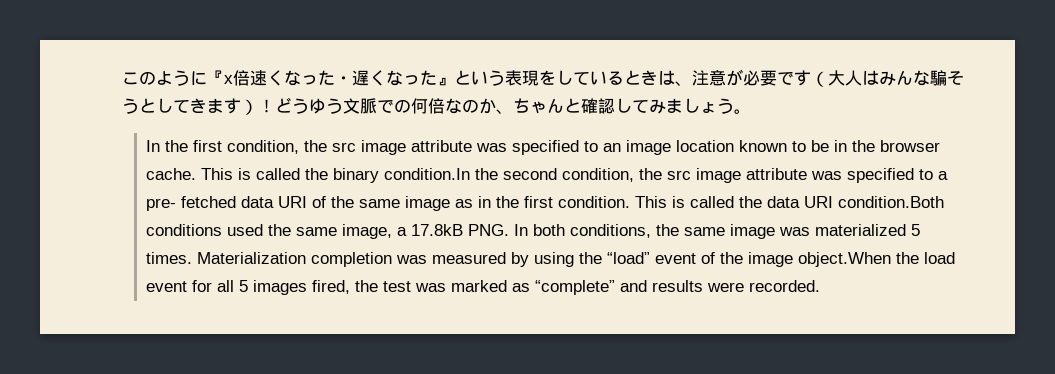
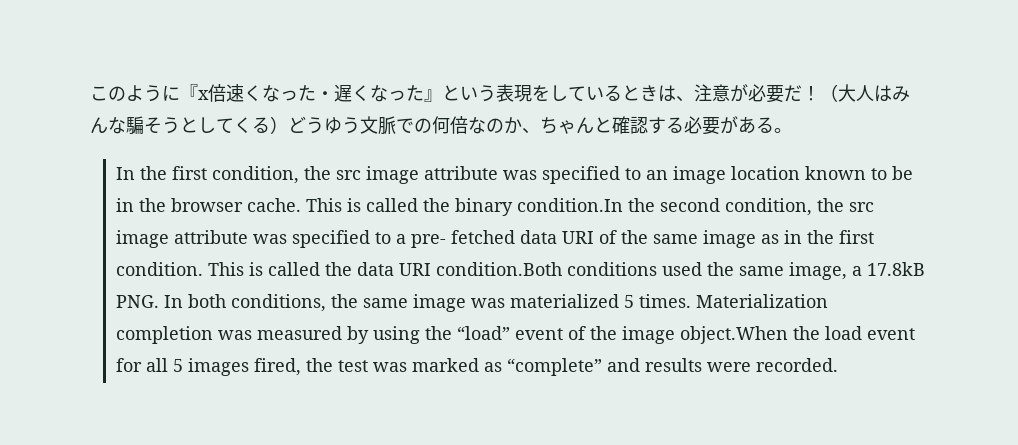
- このように『x倍速くなった・遅くなった』という表現をしているときは、注意が必要です（大人はみんな騙そうとしてきます）！どうゆう文脈での何倍なのか、ちゃんと確認してみましょう。
+ このように『x倍速くなった・遅くなった』という表現をしているときは、注意が必要だ！（大人はみんな騙そうとしてくる）どうゆう文脈での何倍なのか、ちゃんと確認する必要がある。

